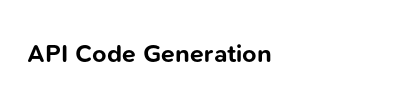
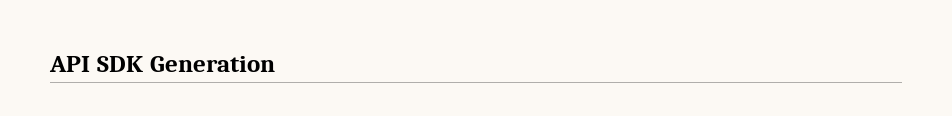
- API Code Generation
+ API SDK Generation

